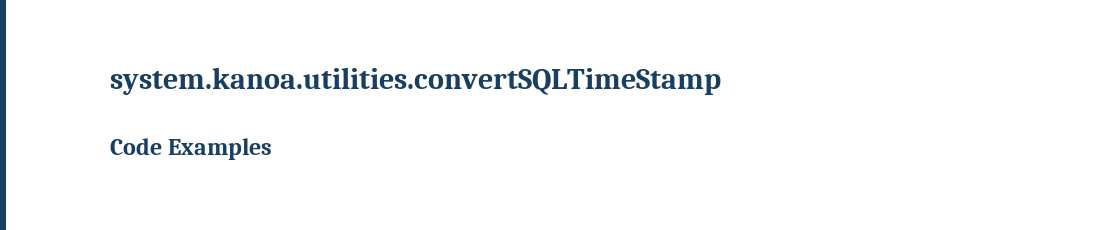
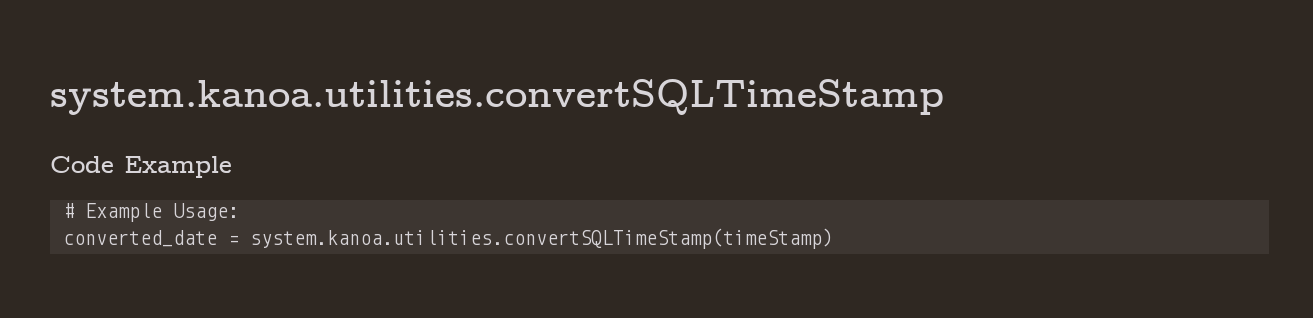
- Code Examples
+ Code Example
+ # Example Usage:
+ converted_date = system.kanoa.utilities.convertSQLTimeStamp(timeStamp)

